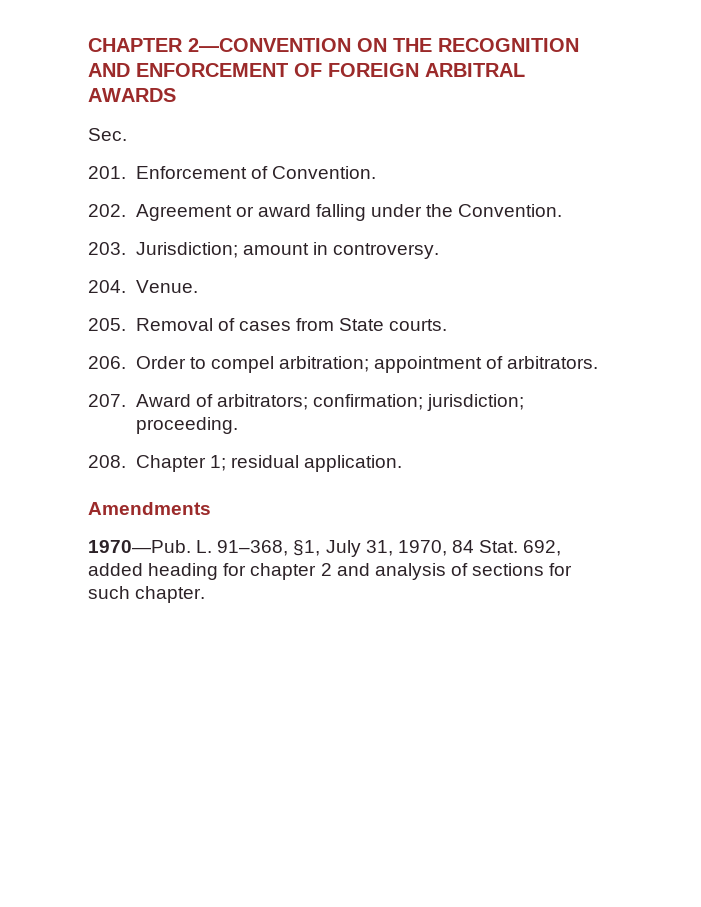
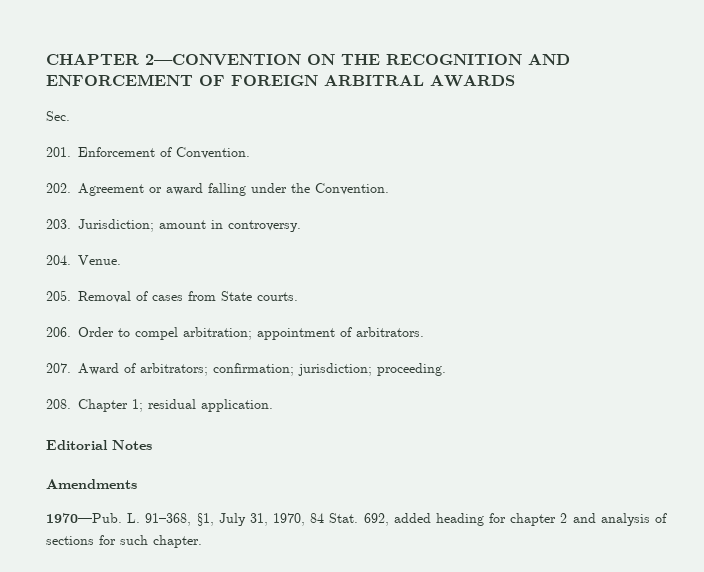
+ Editorial Notes

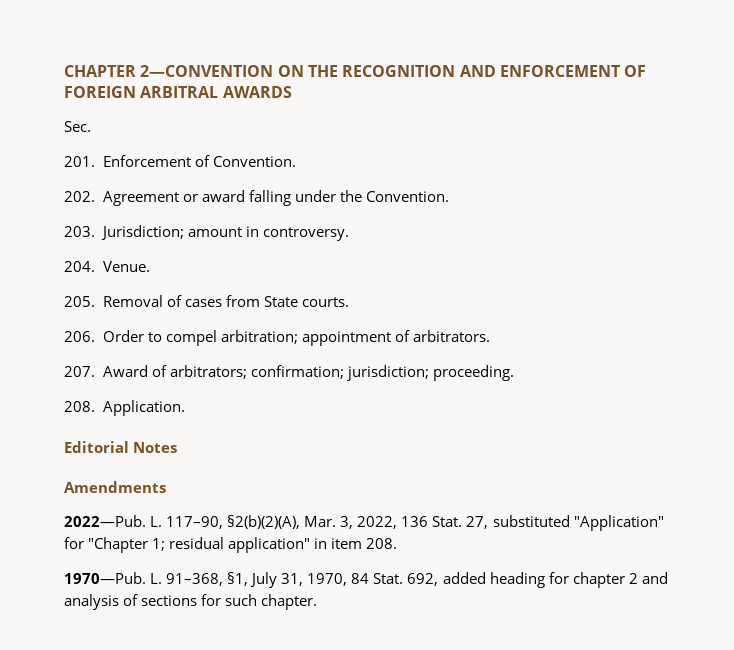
- 208. Chapter 1; residual application.
+ 208. Application.
+ 2022—Pub. L. 117–90, §2(b)(2)(A), Mar. 3, 2022, 136 Stat. 27, substituted "Application" for "Chapter 1; residual application" in item 208.

